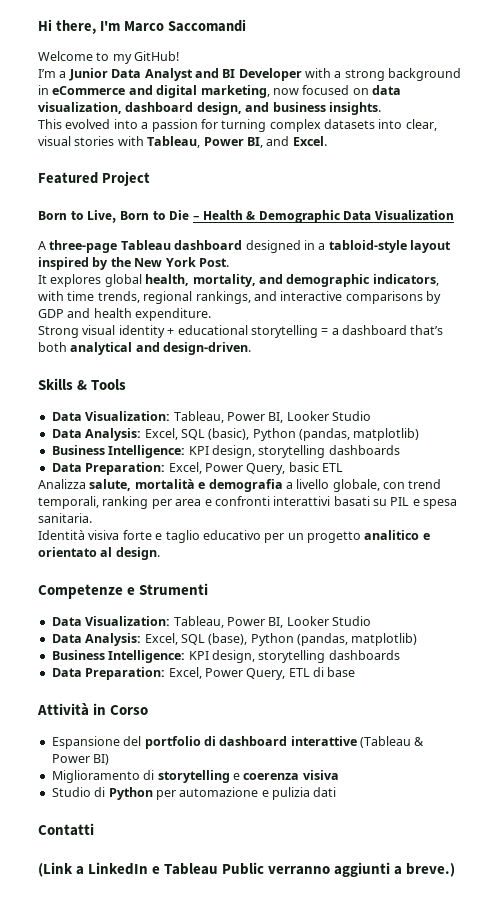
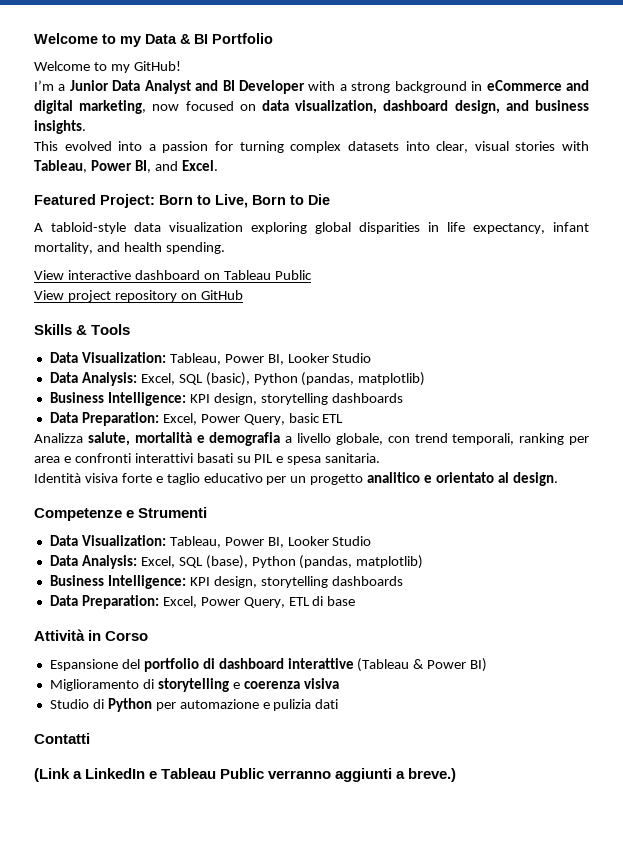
- Hi there, I'm Marco Saccomandi
+ Welcome to my Data & BI Portfolio
- Featured Project
- Born to Live, Born to Die – Health & Demographic Data Visualization
- A three-page Tableau dashboard designed in a tabloid-style layout inspired by the New York Post.
- It explores global health, mortality, and demographic indicators, with time trends, regional rankings, and interactive comparisons by GDP and health expenditure.
- Strong visual identity + educational storytelling = a dashboard that’s both analytical and design-driven.
+ Featured Project: Born to Live, Born to Die
+ A tabloid-style data visualization exploring global disparities in life expectancy, infant mortality, and health spending.
+ View interactive dashboard on Tableau Public
+ View project repository on GitHub

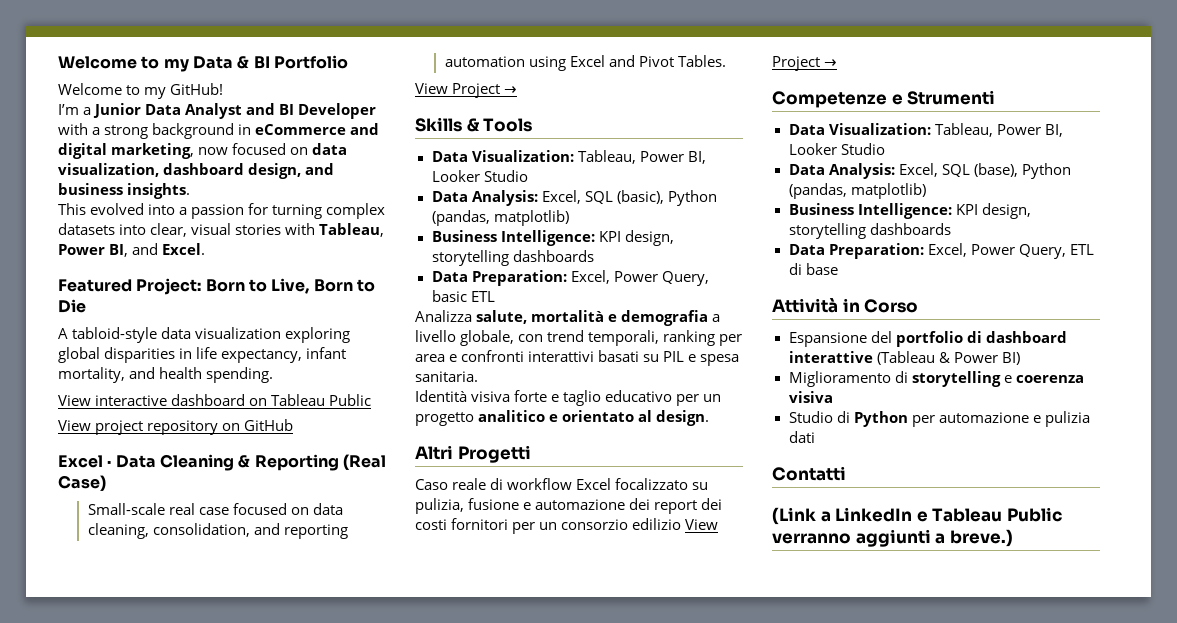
+ Excel · Data Cleaning & Reporting (Real Case)
+ Small-scale real case focused on data cleaning, consolidation, and reporting automation using Excel and Pivot Tables.
+ View Project →
+ Altri Progetti
+ Caso reale di workflow Excel focalizzato su pulizia, fusione e automazione dei report dei costi fornitori per un consorzio edilizio View Project →

